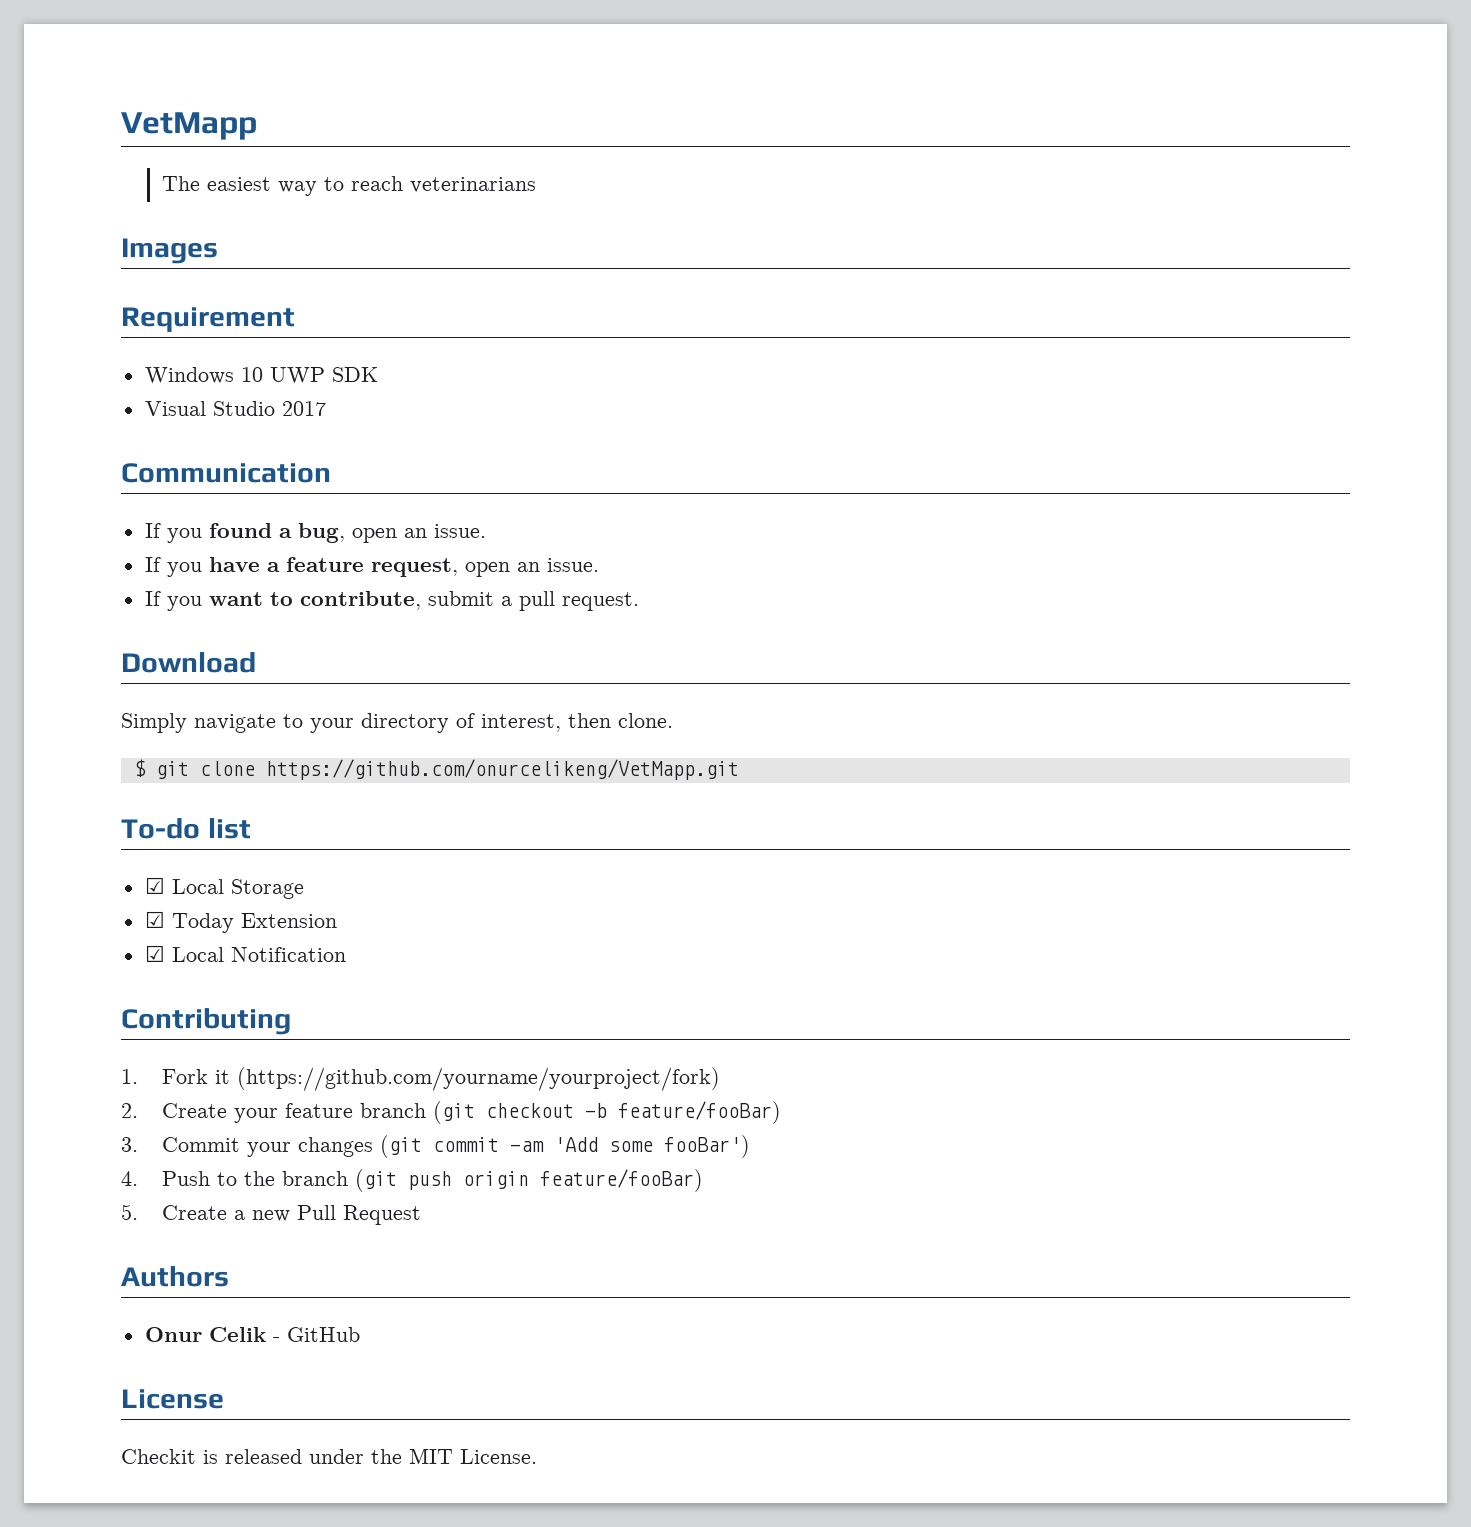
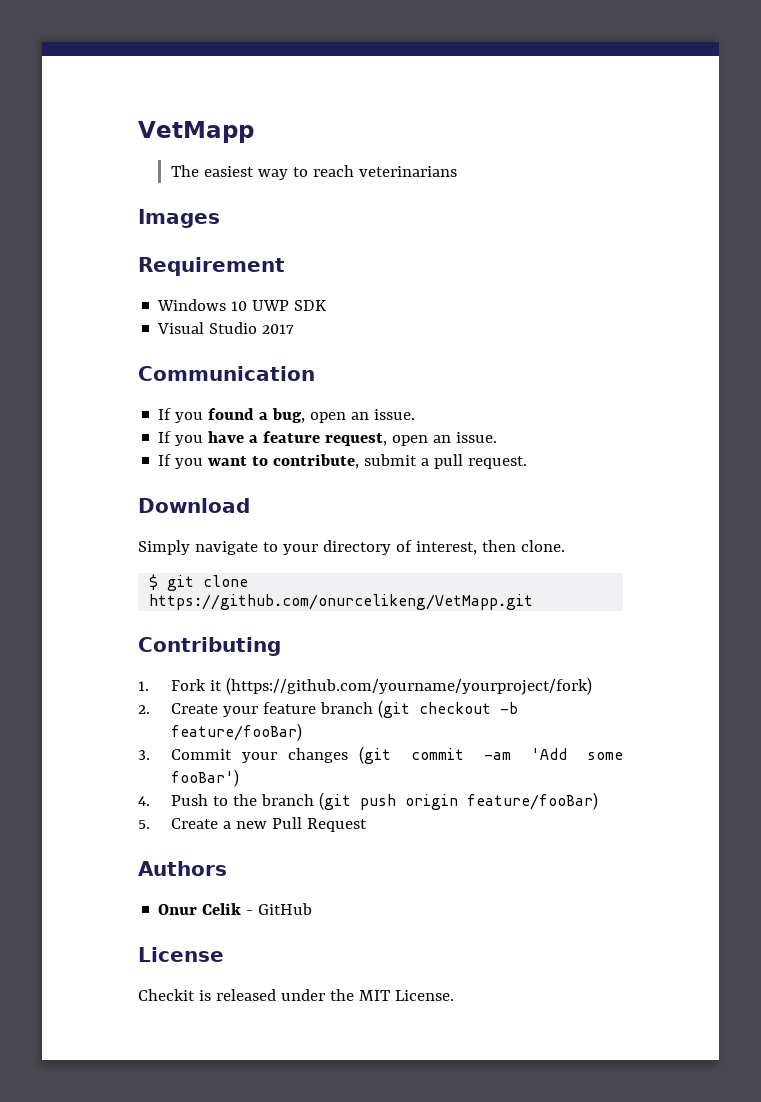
- To-do list
- ☑ Local Storage
- ☑ Today Extension
- ☑ Local Notification

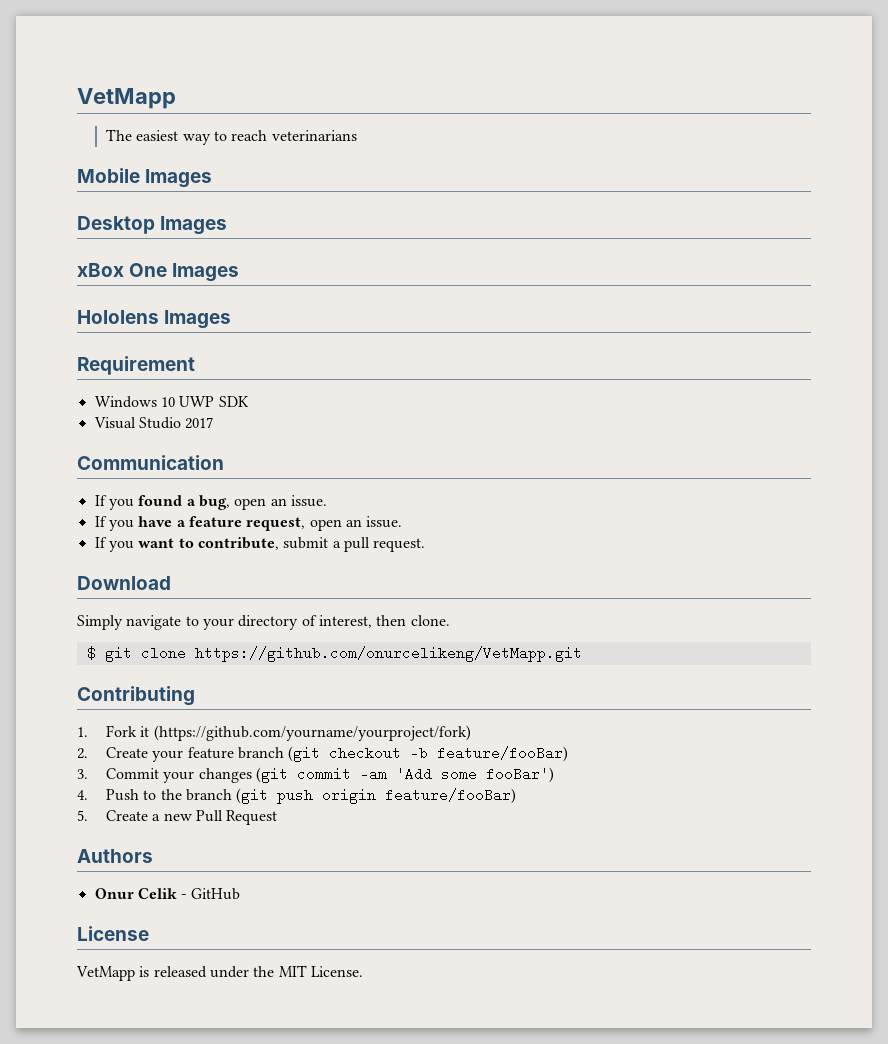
- Images
+ Mobile Images
+ Desktop Images
+ xBox One Images
+ Hololens Images
- Checkit is released under the MIT License.
+ VetMapp is released under the MIT License.

